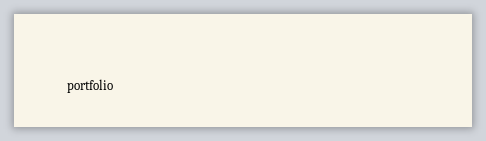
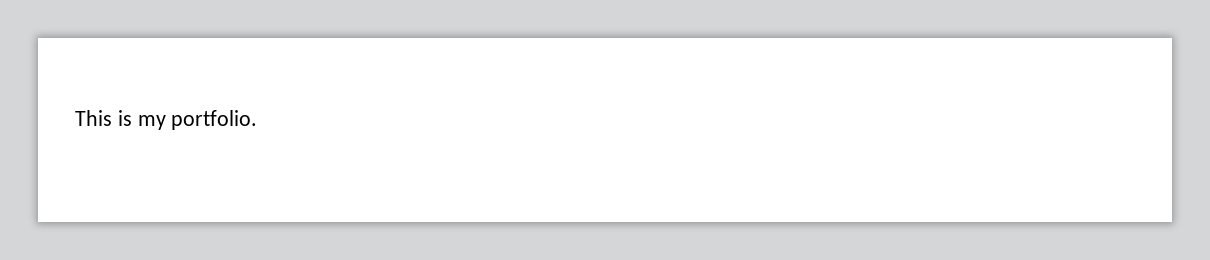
- portfolio
+ This is my portfolio.

